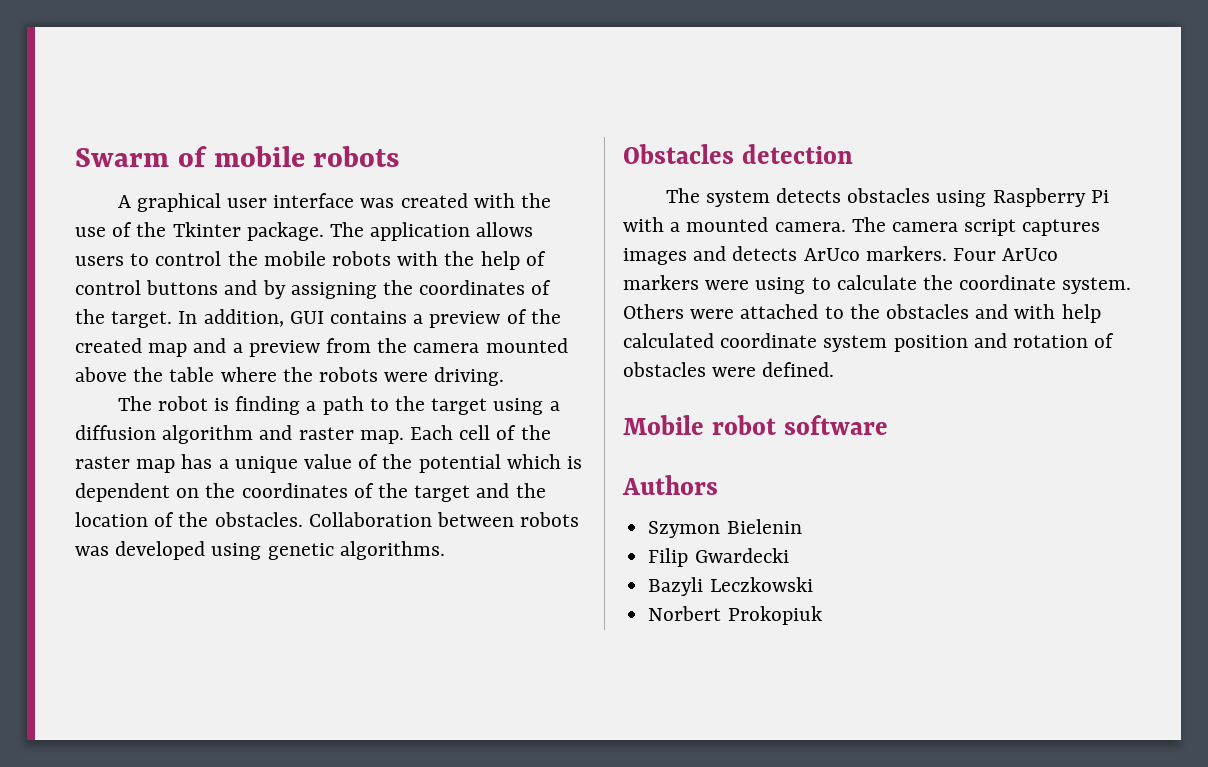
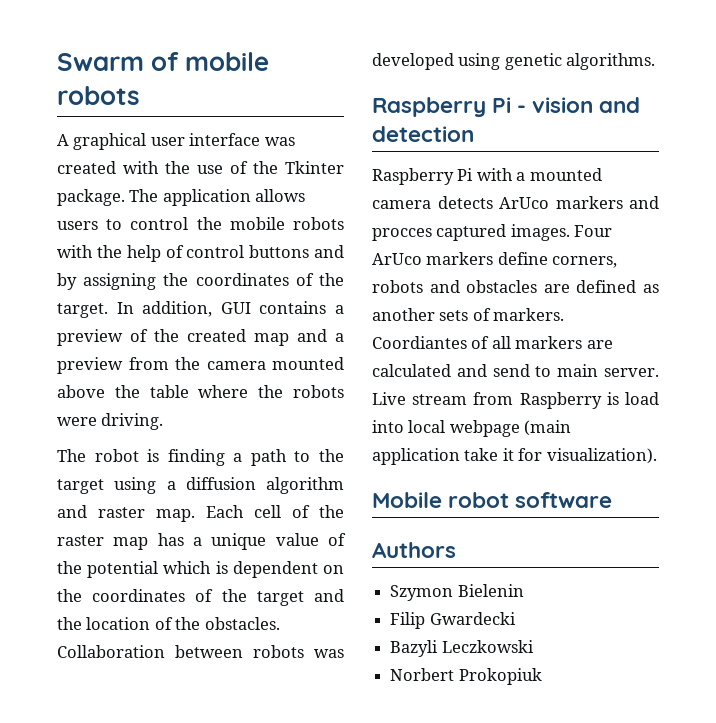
- Obstacles detection
- The system detects obstacles using Raspberry Pi with a mounted camera. The camera script captures images and detects ArUco markers. Four ArUco markers were using to calculate the coordinate system. Others were attached to the obstacles and with help calculated coordinate system position and rotation of obstacles were defined.
+ Raspberry Pi - vision and detection
+ Raspberry Pi with a mounted camera detects ArUco markers and procces captured images. Four ArUco markers define corners, robots and obstacles are defined as another sets of markers. Coordiantes of all markers are calculated and send to main server. Live stream from Raspberry is load into local webpage (main application take it for visualization).

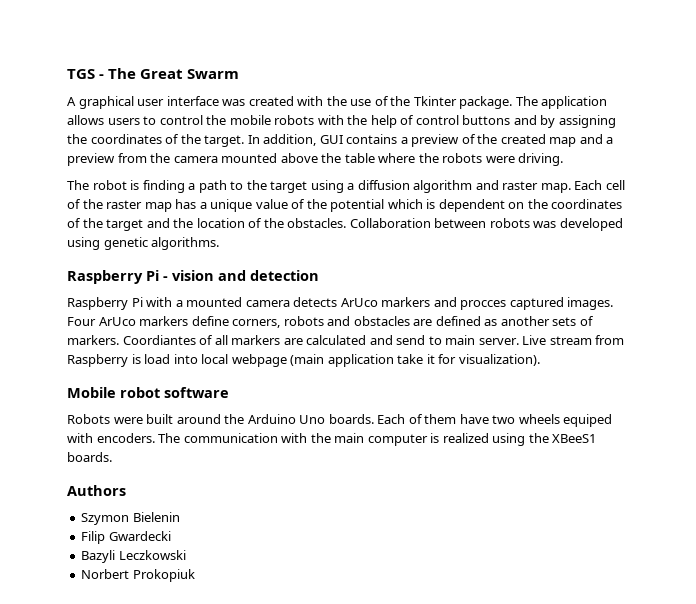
- Swarm of mobile robots
+ TGS - The Great Swarm
+ Robots were built around the Arduino Uno boards. Each of them have two wheels equiped with encoders. The communication with the main computer is realized using the XBeeS1 boards.

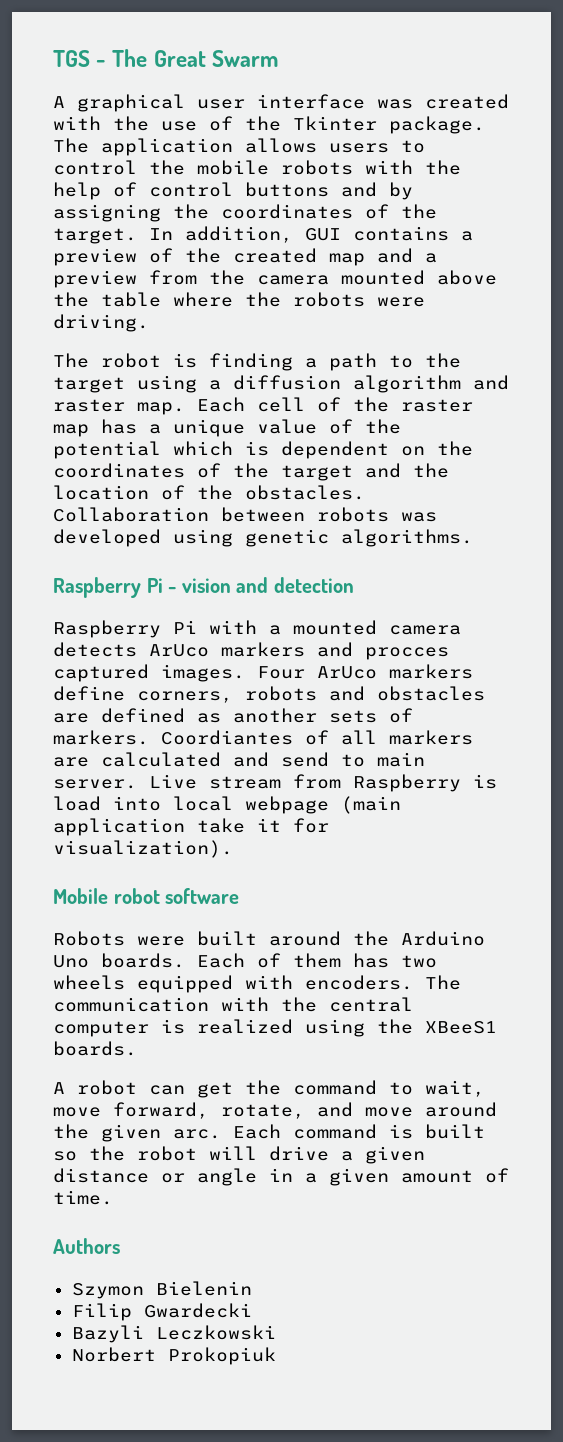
- Each of them have two wheels equiped with encoders.
+ Each of them has two wheels equipped with encoders.
- The communication with the main computer is realized using the XBeeS1 boards.
+ The communication with the central computer is realized using the XBeeS1 boards.
+ A robot can get the command to wait, move forward, rotate, and move around the given arc. Each command is built so the robot will drive a given distance or angle in a given amount of time.

